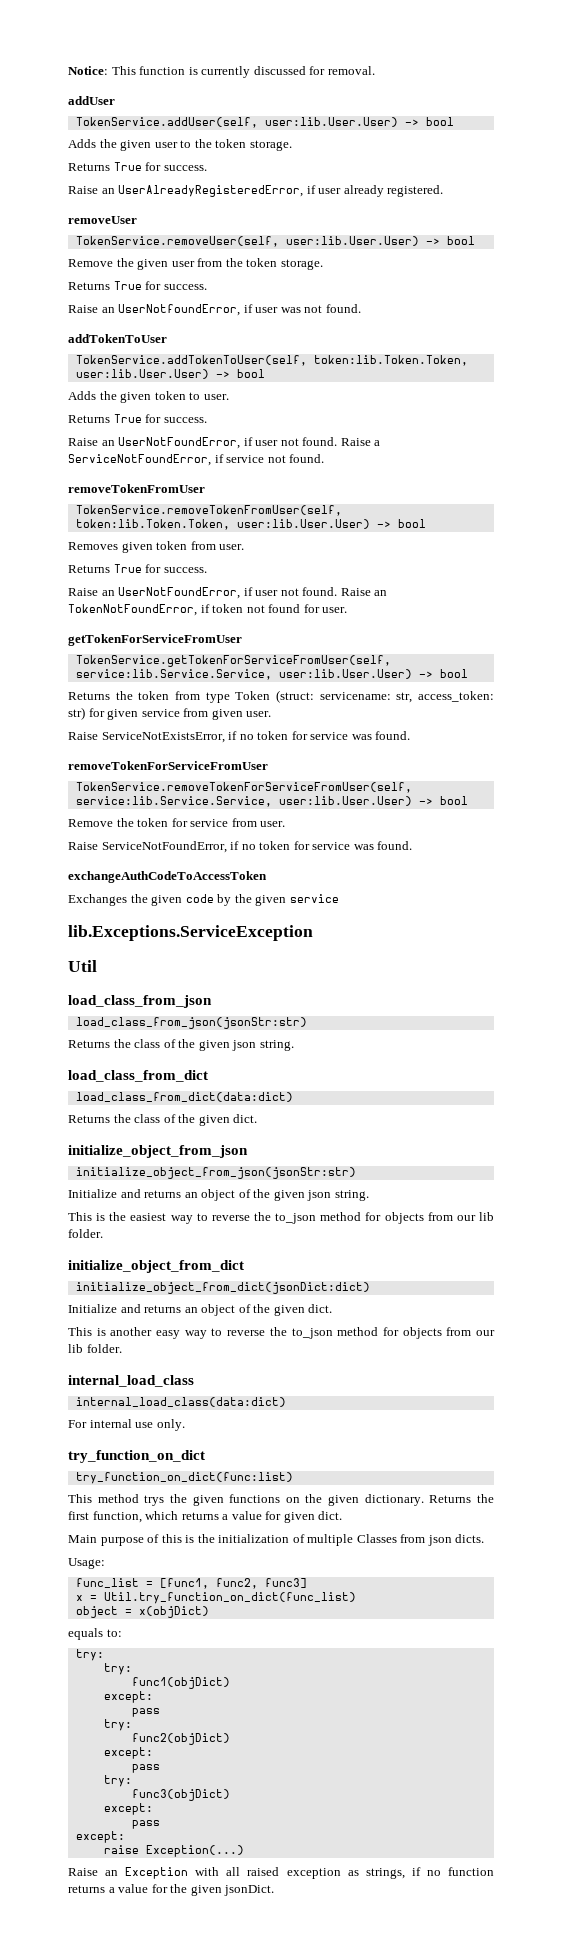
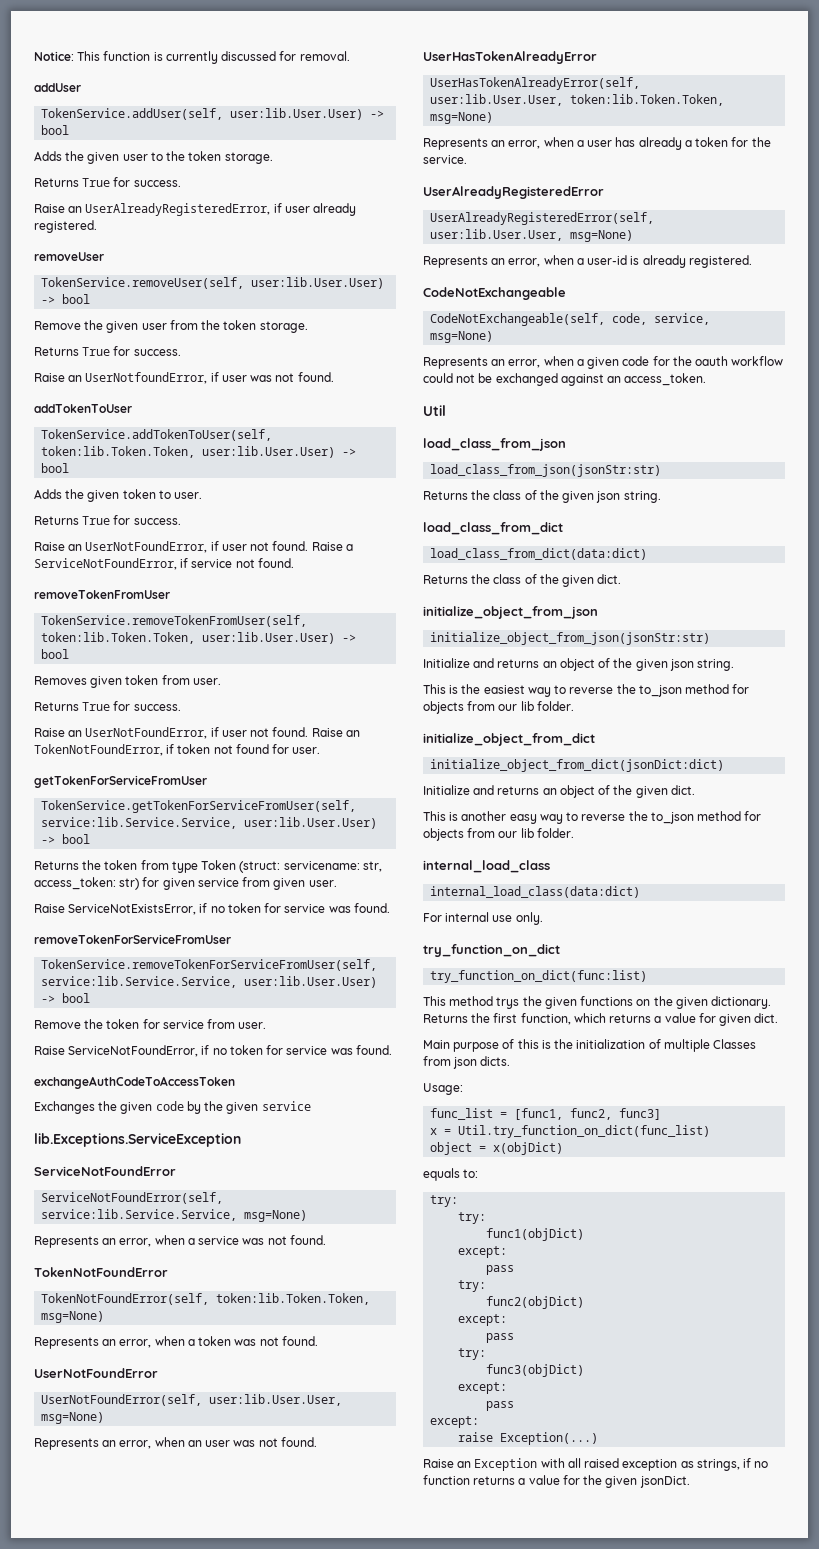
+ ServiceNotFoundError
+ ServiceNotFoundError(self, service:lib.Service.Service, msg=None)
+ Represents an error, when a service was not found.
+ TokenNotFoundError
+ TokenNotFoundError(self, token:lib.Token.Token, msg=None)
+ Represents an error, when a token was not found.
+ UserNotFoundError
+ UserNotFoundError(self, user:lib.User.User, msg=None)
+ Represents an error, when an user was not found.
+ UserHasTokenAlreadyError
+ UserHasTokenAlreadyError(self, user:lib.User.User, token:lib.Token.Token, msg=None)
+ Represents an error, when a user has already a token for the service.
+ UserAlreadyRegisteredError
+ UserAlreadyRegisteredError(self, user:lib.User.User, msg=None)
+ Represents an error, when a user-id is already registered.
+ CodeNotExchangeable
+ CodeNotExchangeable(self, code, service, msg=None)
+ Represents an error, when a given code for the oauth workflow could not be exchanged against an access_token.

